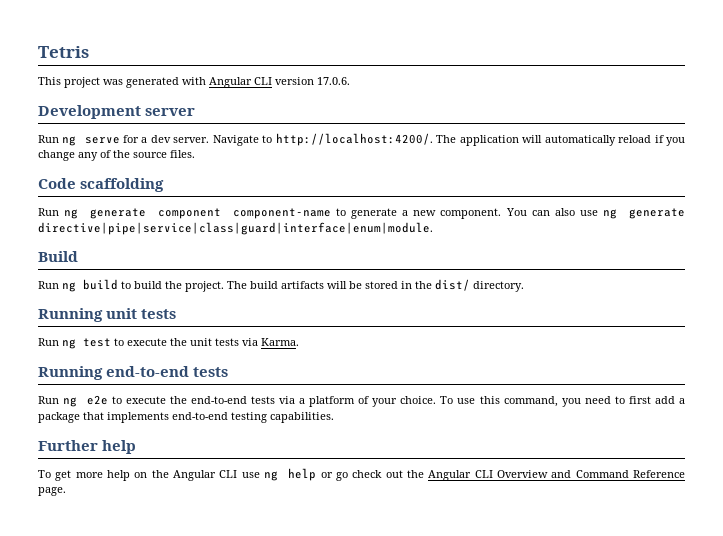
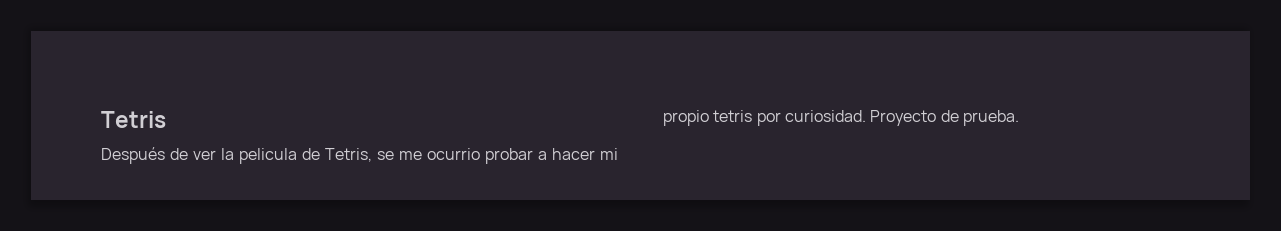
- This project was generated with Angular CLI version 17.0.6.
- Development server
- Run ng serve for a dev server. Navigate to http://localhost:4200/. The application will automatically reload if you change any of the source files.
- Code scaffolding
- Run ng generate component component-name to generate a new component. You can also use ng generate directive|pipe|service|class|guard|interface|enum|module.
- Build
- Run ng build to build the project. The build artifacts will be stored in the dist/ directory.
- Running unit tests
- Run ng test to execute the unit tests via Karma.
- Running end-to-end tests
- Run ng e2e to execute the end-to-end tests via a platform of your choice. To use this command, you need to first add a package that implements end-to-end testing capabilities.
- Further help
- To get more help on the Angular CLI use ng help or go check out the Angular CLI Overview and Command Reference page.
+ Después de ver la pelicula de Tetris, se me ocurrio probar a hacer mi propio tetris por curiosidad. Proyecto de prueba.

